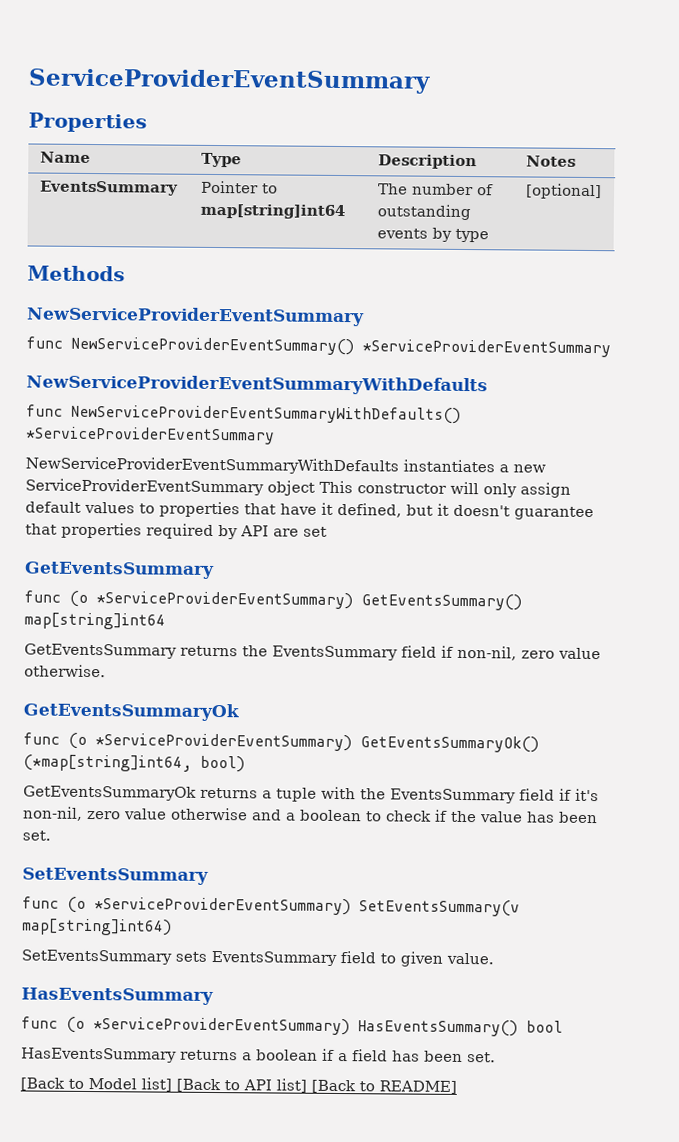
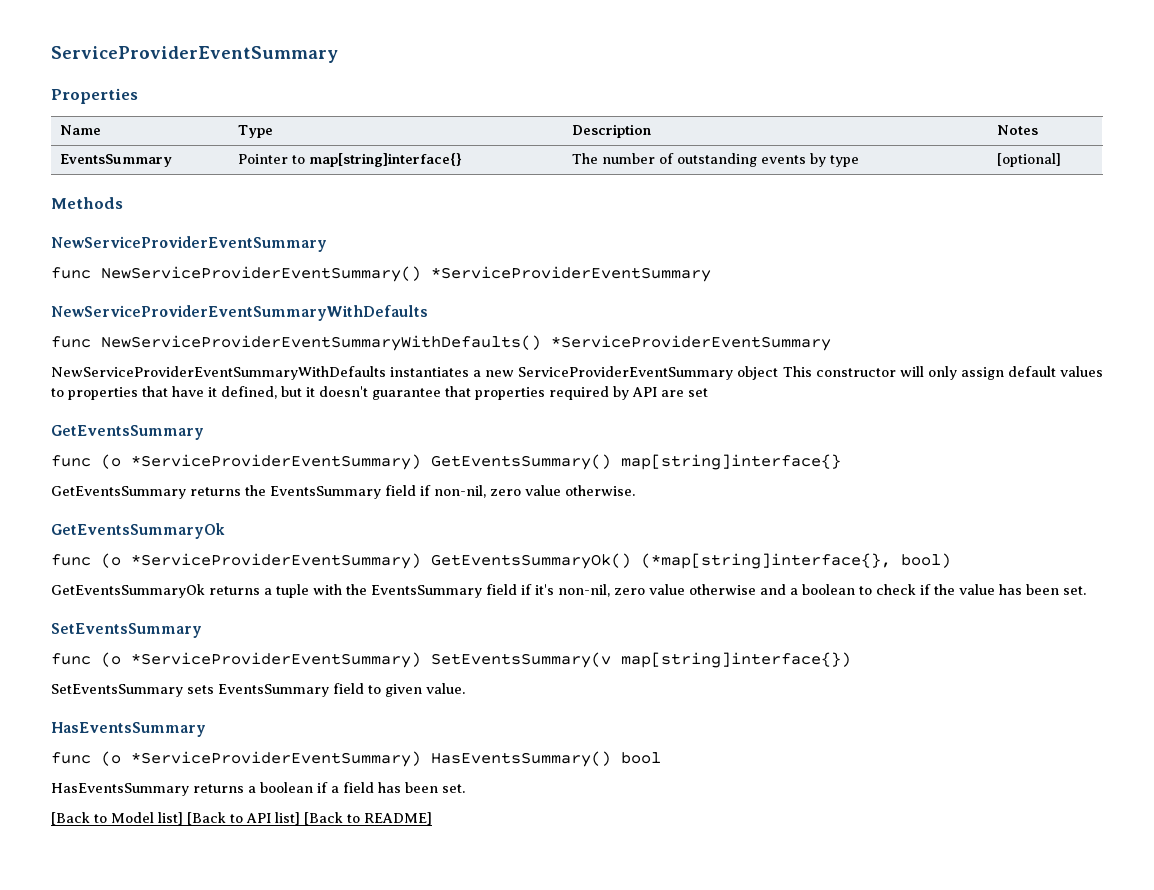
- EventsSummary | Pointer to map[string]int64 | The number of outstanding events by type | [optional]
+ EventsSummary | Pointer to map[string]interface{} | The number of outstanding events by type | [optional]
- func (o *ServiceProviderEventSummary) GetEventsSummary() map[string]int64
+ func (o *ServiceProviderEventSummary) GetEventsSummary() map[string]interface{}
- func (o *ServiceProviderEventSummary) GetEventsSummaryOk() (*map[string]int64, bool)
+ func (o *ServiceProviderEventSummary) GetEventsSummaryOk() (*map[string]interface{}, bool)
- func (o *ServiceProviderEventSummary) SetEventsSummary(v map[string]int64)
+ func (o *ServiceProviderEventSummary) SetEventsSummary(v map[string]interface{})

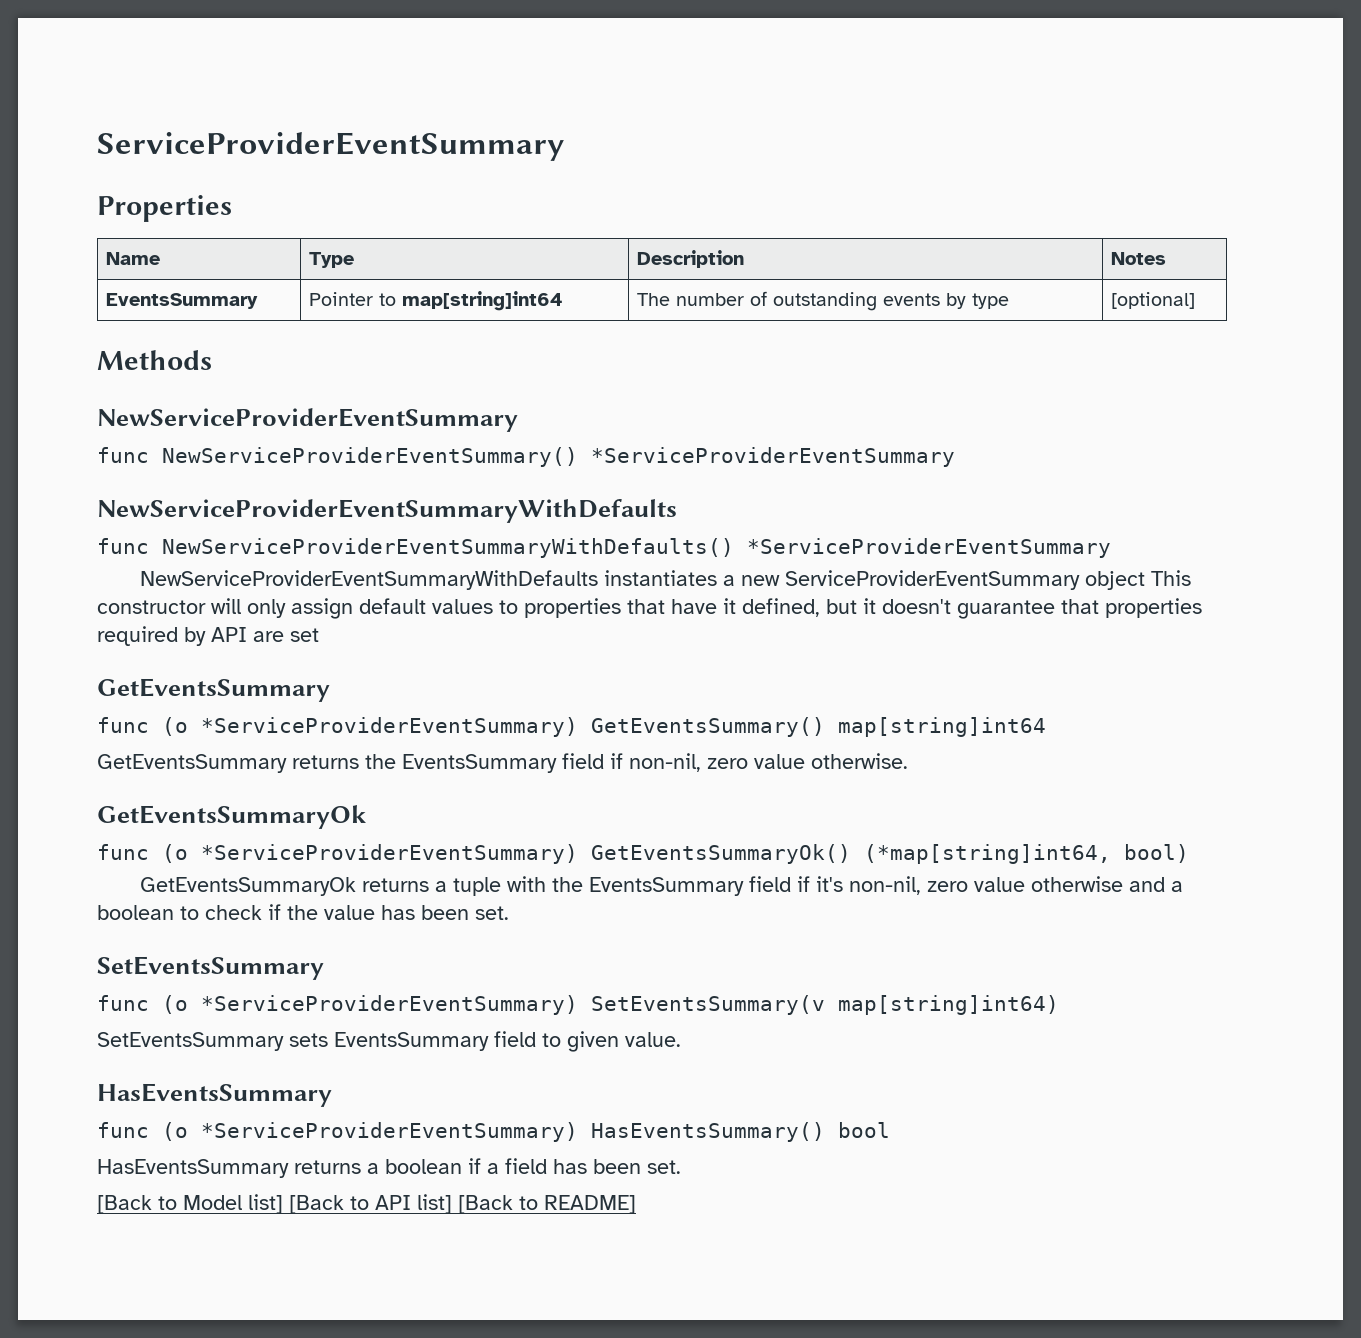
- EventsSummary | Pointer to map[string]interface{} | The number of outstanding events by type | [optional]
+ EventsSummary | Pointer to map[string]int64 | The number of outstanding events by type | [optional]
- func (o *ServiceProviderEventSummary) GetEventsSummary() map[string]interface{}
+ func (o *ServiceProviderEventSummary) GetEventsSummary() map[string]int64
- func (o *ServiceProviderEventSummary) GetEventsSummaryOk() (*map[string]interface{}, bool)
+ func (o *ServiceProviderEventSummary) GetEventsSummaryOk() (*map[string]int64, bool)
- func (o *ServiceProviderEventSummary) SetEventsSummary(v map[string]interface{})
+ func (o *ServiceProviderEventSummary) SetEventsSummary(v map[string]int64)

